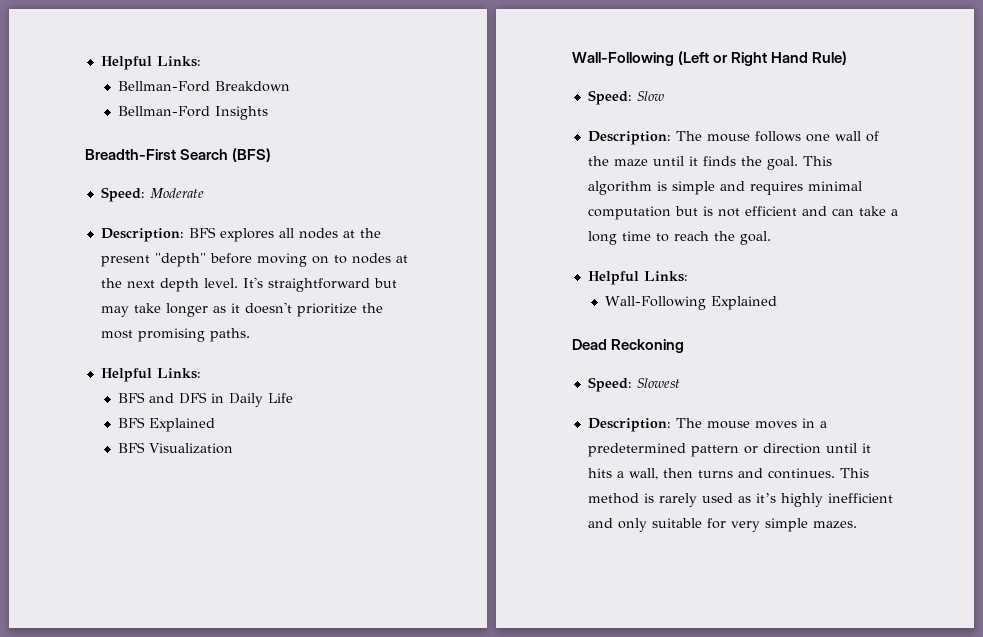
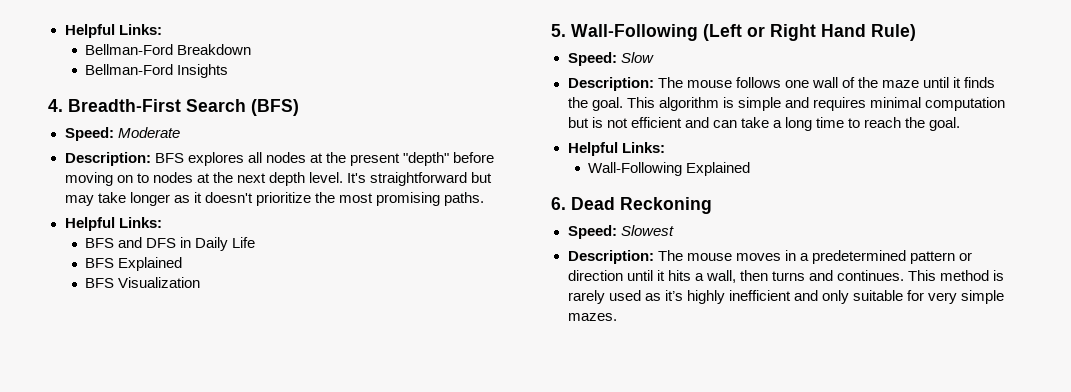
- Breadth-First Search (BFS)
+ 4. Breadth-First Search (BFS)
- Wall-Following (Left or Right Hand Rule)
+ 5. Wall-Following (Left or Right Hand Rule)
- Dead Reckoning
+ 6. Dead Reckoning

